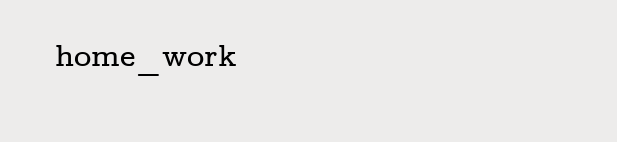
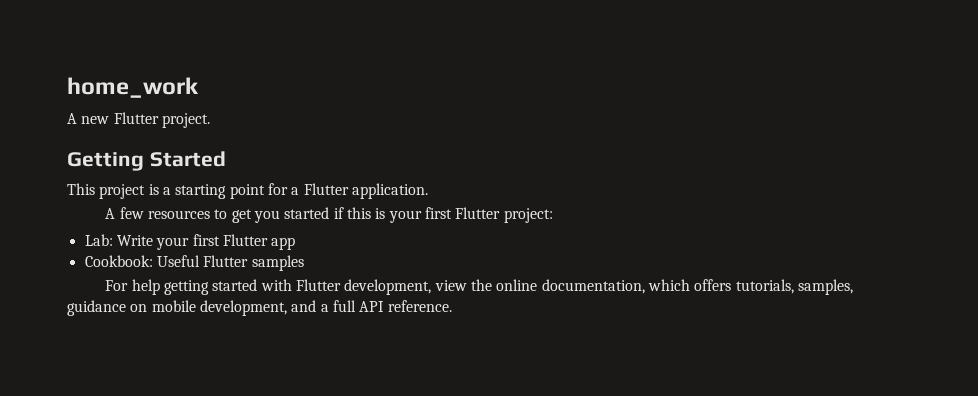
+ A new Flutter project.
+ Getting Started
+ This project is a starting point for a Flutter application.
+ A few resources to get you started if this is your first Flutter project:
+ Lab: Write your first Flutter app
+ Cookbook: Useful Flutter samples
+ For help getting started with Flutter development, view the online documentation, which offers tutorials, samples, guidance on mobile development, and a full API reference.

